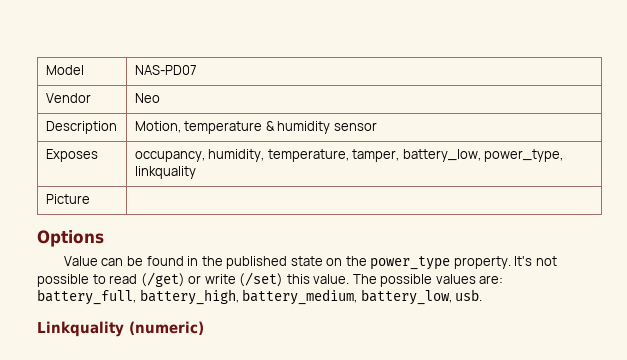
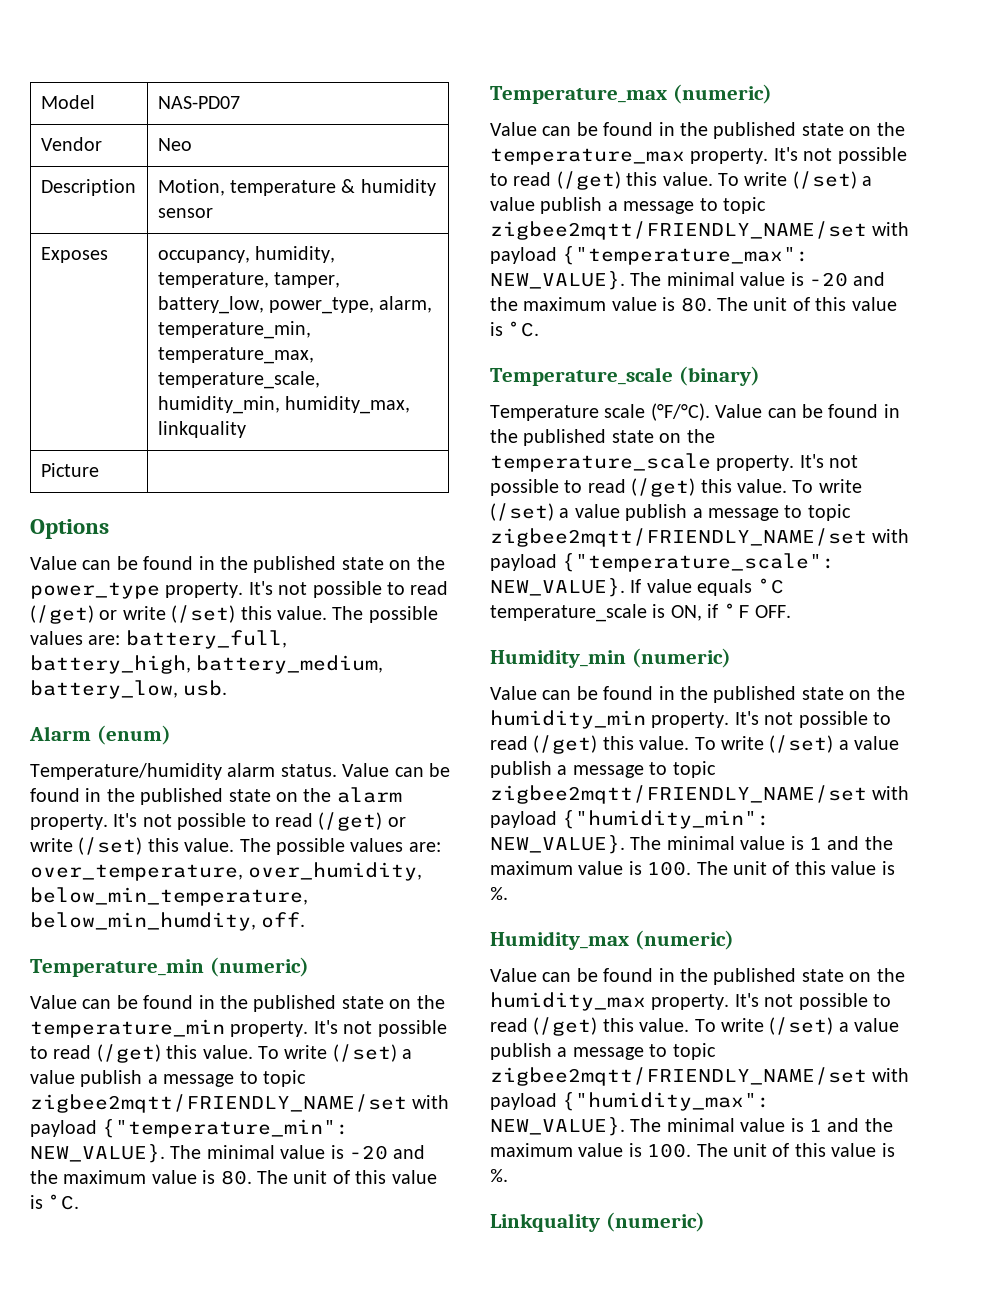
- Exposes | occupancy, humidity, temperature, tamper, battery_low, power_type, linkquality
+ Exposes | occupancy, humidity, temperature, tamper, battery_low, power_type, alarm, temperature_min, temperature_max, temperature_scale, humidity_min, humidity_max, linkquality
+ Alarm (enum)
+ Temperature/humidity alarm status. Value can be found in the published state on the alarm property. It's not possible to read (/get) or write (/set) this value. The possible values are: over_temperature, over_humidity, below_min_temperature, below_min_humdity, off.
+ Temperature_min (numeric)
+ Value can be found in the published state on the temperature_min property. It's not possible to read (/get) this value. To write (/set) a value publish a message to topic zigbee2mqtt/FRIENDLY_NAME/set with payload {"temperature_min": NEW_VALUE}. The minimal value is -20 and the maximum value is 80. The unit of this value is °C.
+ Temperature_max (numeric)
+ Value can be found in the published state on the temperature_max property. It's not possible to read (/get) this value. To write (/set) a value publish a message to topic zigbee2mqtt/FRIENDLY_NAME/set with payload {"temperature_max": NEW_VALUE}. The minimal value is -20 and the maximum value is 80. The unit of this value is °C.
+ Temperature_scale (binary)
+ Temperature scale (°F/°C). Value can be found in the published state on the temperature_scale property. It's not possible to read (/get) this value. To write (/set) a value publish a message to topic zigbee2mqtt/FRIENDLY_NAME/set with payload {"temperature_scale": NEW_VALUE}. If value equals °C temperature_scale is ON, if °F OFF.
+ Humidity_min (numeric)
+ Value can be found in the published state on the humidity_min property. It's not possible to read (/get) this value. To write (/set) a value publish a message to topic zigbee2mqtt/FRIENDLY_NAME/set with payload {"humidity_min": NEW_VALUE}. The minimal value is 1 and the maximum value is 100. The unit of this value is %.
+ Humidity_max (numeric)
+ Value can be found in the published state on the humidity_max property. It's not possible to read (/get) this value. To write (/set) a value publish a message to topic zigbee2mqtt/FRIENDLY_NAME/set with payload {"humidity_max": NEW_VALUE}. The minimal value is 1 and the maximum value is 100. The unit of this value is %.

